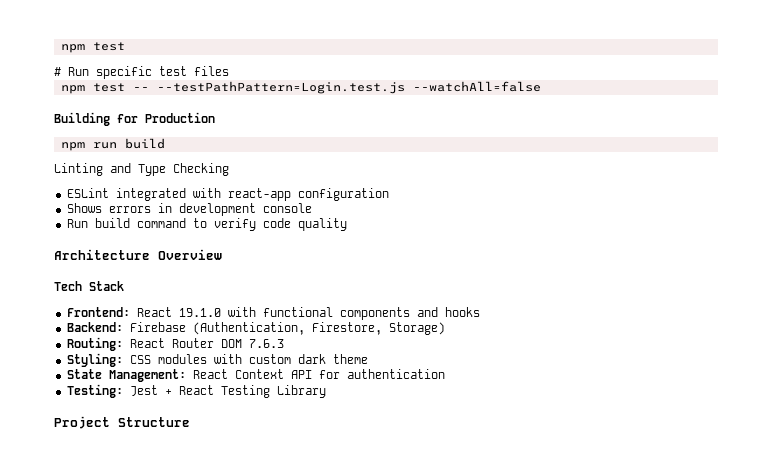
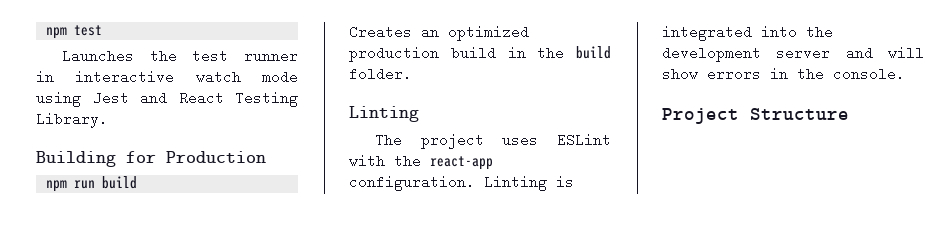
- # Run specific test files
- npm test -- --testPathPattern=Login.test.js --watchAll=false
+ Launches the test runner in interactive watch mode using Jest and React Testing Library.
- Linting and Type Checking
- ESLint integrated with react-app configuration
- Shows errors in development console
- Run build command to verify code quality
- Architecture Overview
- Tech Stack
- Frontend: React 19.1.0 with functional components and hooks
- Backend: Firebase (Authentication, Firestore, Storage)
- Routing: React Router DOM 7.6.3
- Styling: CSS modules with custom dark theme
- State Management: React Context API for authentication
- Testing: Jest + React Testing Library
+ Creates an optimized production build in the build folder.
+ Linting
+ The project uses ESLint with the react-app configuration. Linting is integrated into the development server and will show errors in the console.

